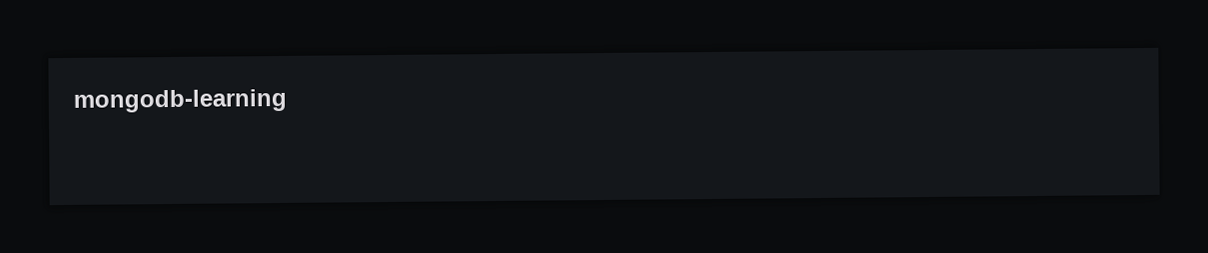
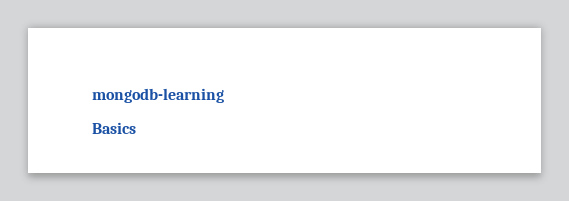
+ Basics

